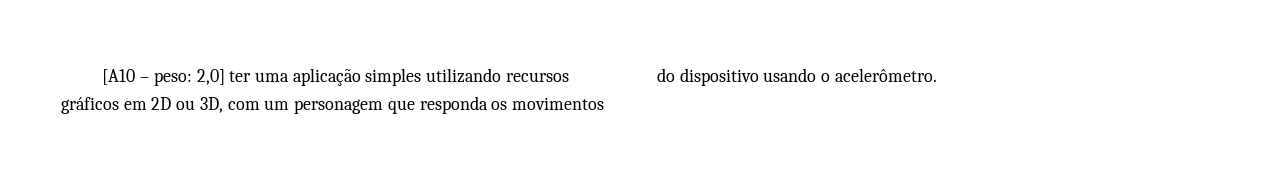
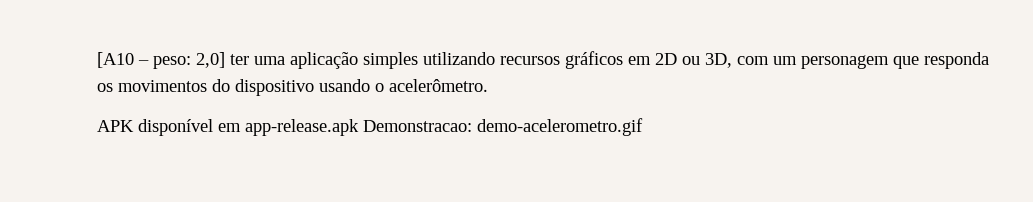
+ APK disponível em app-release.apk Demonstracao: demo-acelerometro.gif

